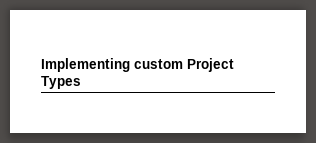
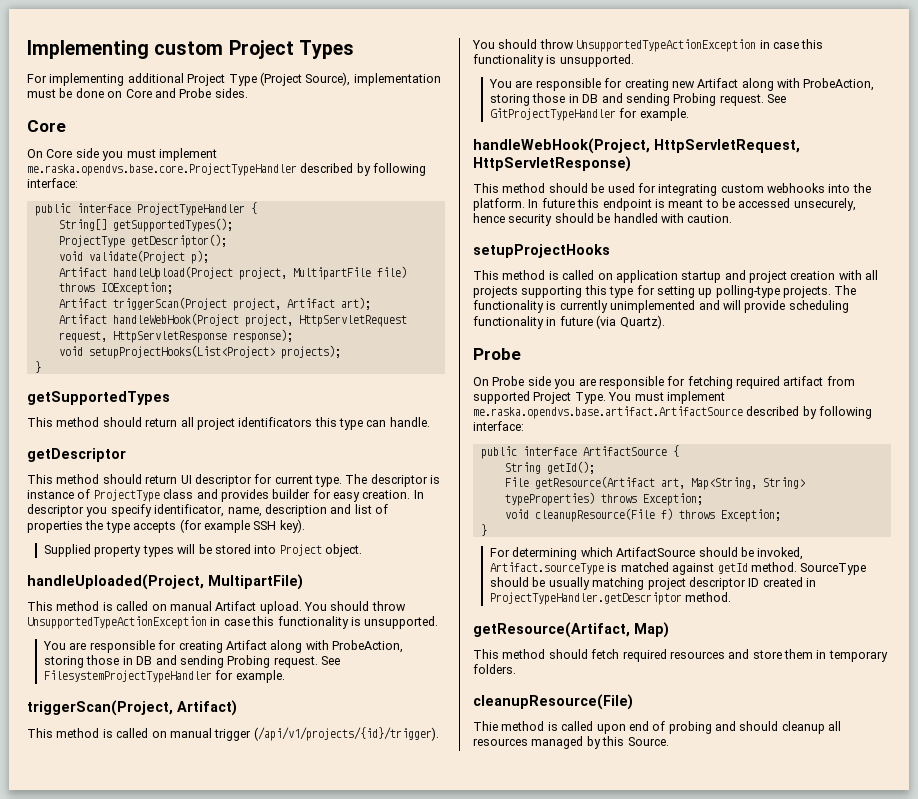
+ For implementing additional Project Type (Project Source), implementation must be done on Core and Probe sides.
+ Core
+ On Core side you must implement me.raska.opendvs.base.core.ProjectTypeHandler described by following interface:
+ public interface ProjectTypeHandler {
+ String[] getSupportedTypes();
+ ProjectType getDescriptor();
+ void validate(Project p);
+ Artifact handleUpload(Project project, MultipartFile file) throws IOException;
+ Artifact triggerScan(Project project, Artifact art);
+ Artifact handleWebHook(Project project, HttpServletRequest request, HttpServletResponse response);
+ void setupProjectHooks(List<Project> projects);
+ }
+ getSupportedTypes
+ This method should return all project identificators this type can handle.
+ getDescriptor
+ This method should return UI descriptor for current type. The descriptor is instance of ProjectType class and provides builder for easy creation. In descriptor you specify identificator, name, description and list of properties the type accepts (for example SSH key).
+ Supplied property types will be stored into Project object.
+ handleUploaded(Project, MultipartFile)
+ This method is called on manual Artifact upload. You should throw UnsupportedTypeActionException in case this functionality is unsupported.
+ You are responsible for creating Artifact along with ProbeAction, storing those in DB and sending Probing request. See FilesystemProjectTypeHandler for example.
+ triggerScan(Project, Artifact)
+ This method is called on manual trigger (/api/v1/projects/{id}/trigger). You should throw UnsupportedTypeActionException in case this functionality is unsupported.
+ You are responsible for creating new Artifact along with ProbeAction, storing those in DB and sending Probing request. See GitProjectTypeHandler for example.
+ handleWebHook(Project, HttpServletRequest, HttpServletResponse)
+ This method should be used for integrating custom webhooks into the platform. In future this endpoint is meant to be accessed unsecurely, hence security should be handled with caution.
+ setupProjectHooks
+ This method is called on application startup and project creation with all projects supporting this type for setting up polling-type projects. The functionality is currently unimplemented and will provide scheduling functionality in future (via Quartz).
+ Probe
+ On Probe side you are responsible for fetching required artifact from supported Project Type. You must implement me.raska.opendvs.base.artifact.ArtifactSource described by following interface:
+ public interface ArtifactSource {
+ String getId();
+ File getResource(Artifact art, Map<String, String> typeProperties) throws Exception;
+ void cleanupResource(File f) throws Exception;
+ }
+ For determining which ArtifactSource should be invoked, Artifact.sourceType is matched against getId method. SourceType should be usually matching project descriptor ID created in ProjectTypeHandler.getDescriptor method.
+ getResource(Artifact, Map)
+ This method should fetch required resources and store them in temporary folders.
+ cleanupResource(File)
+ Thie method is called upon end of probing and should cleanup all resources managed by this Source.

